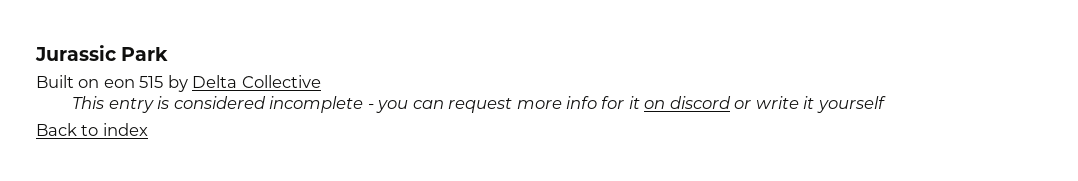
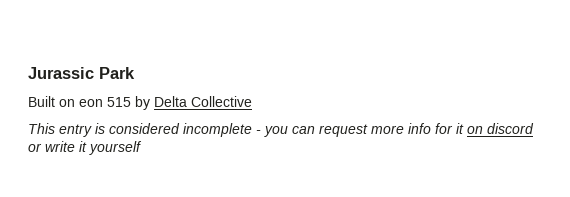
- Back to index

